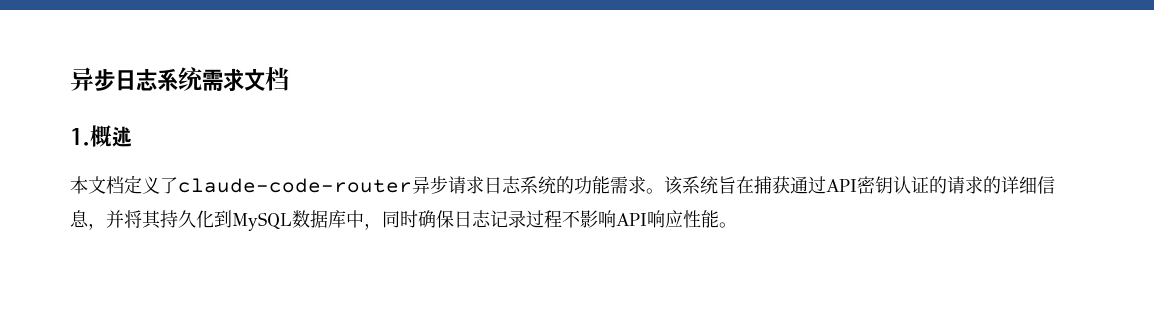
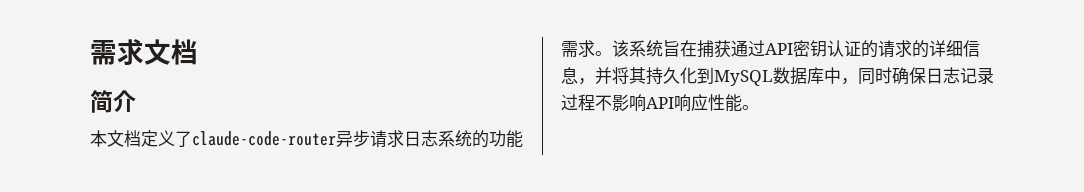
- 异步日志系统需求文档
+ 需求文档
- 1.概述
+ 简介

